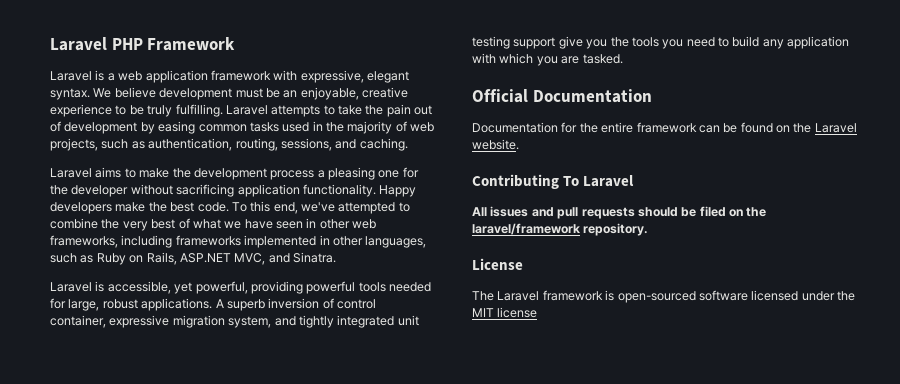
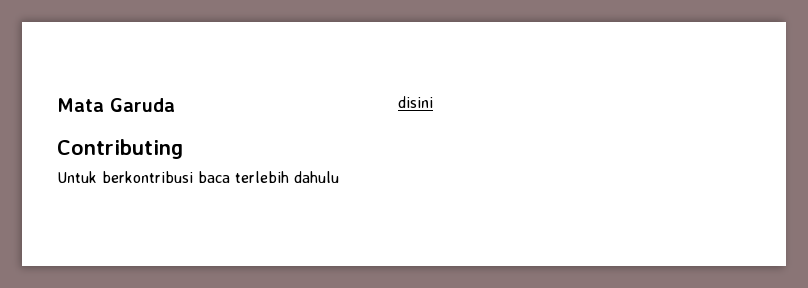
- Laravel PHP Framework
- Laravel is a web application framework with expressive, elegant syntax. We believe development must be an enjoyable, creative experience to be truly fulfilling. Laravel attempts to take the pain out of development by easing common tasks used in the majority of web projects, such as authentication, routing, sessions, and caching.
- Laravel aims to make the development process a pleasing one for the developer without sacrificing application functionality. Happy developers make the best code. To this end, we've attempted to combine the very best of what we have seen in other web frameworks, including frameworks implemented in other languages, such as Ruby on Rails, ASP.NET MVC, and Sinatra.
- Laravel is accessible, yet powerful, providing powerful tools needed for large, robust applications. A superb inversion of control container, expressive migration system, and tightly integrated unit testing support give you the tools you need to build any application with which you are tasked.
- Official Documentation
- Documentation for the entire framework can be found on the Laravel website.
- Contributing To Laravel
- All issues and pull requests should be filed on the laravel/framework repository.
- License
- The Laravel framework is open-sourced software licensed under the MIT license
+ Mata Garuda
+ Contributing
+ Untuk berkontribusi baca terlebih dahulu disini

